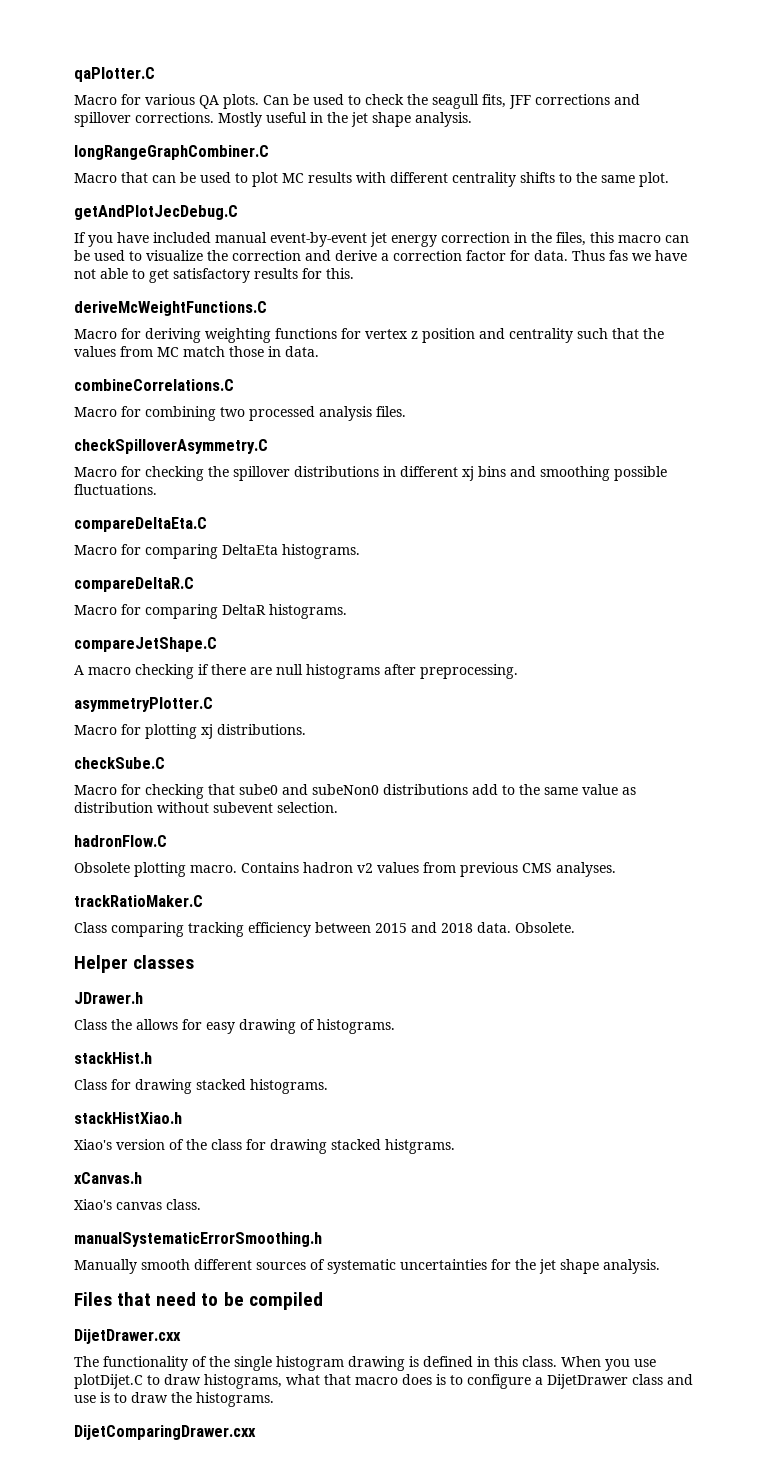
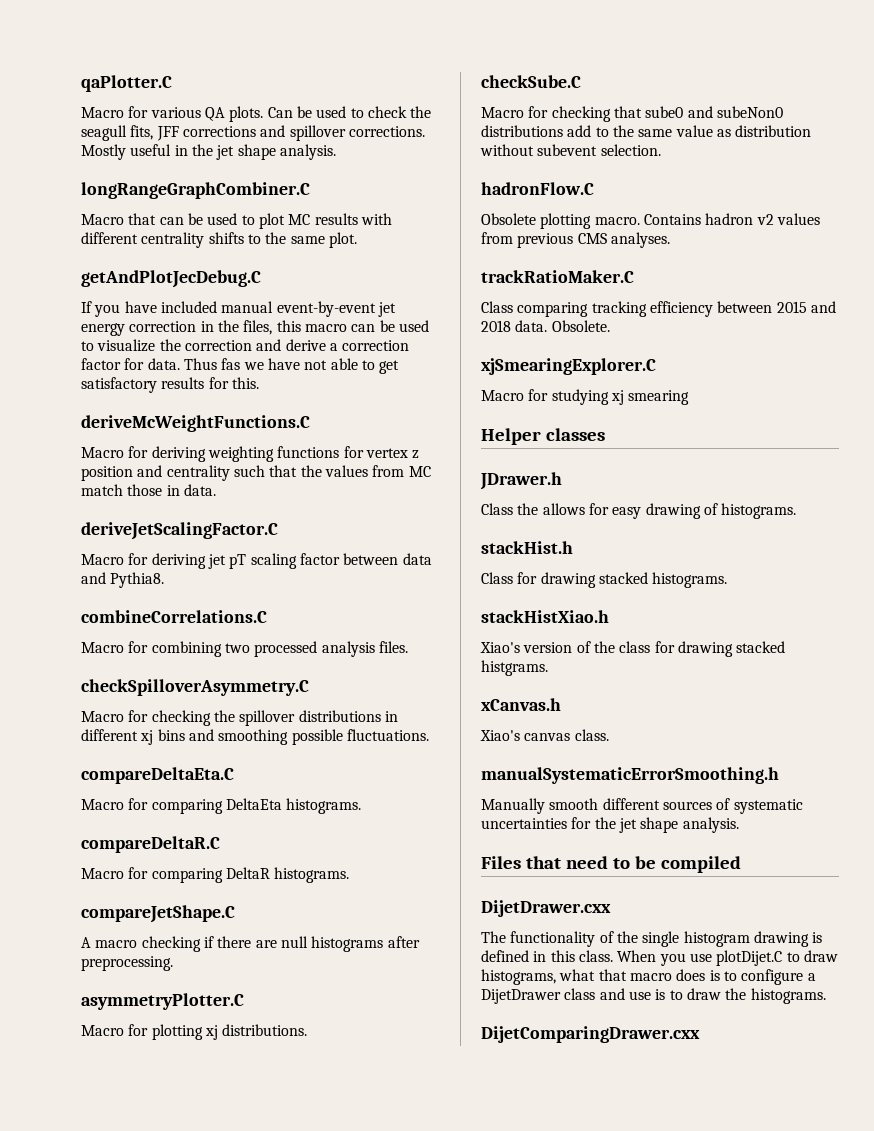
+ deriveJetScalingFactor.C
+ Macro for deriving jet pT scaling factor between data and Pythia8.
+ xjSmearingExplorer.C
+ Macro for studying xj smearing

